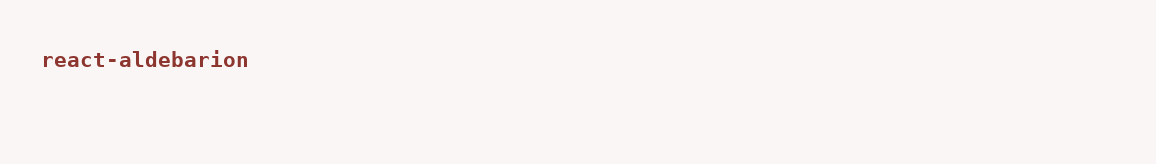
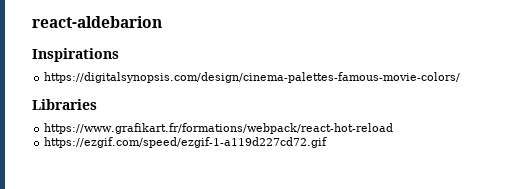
+ Inspirations
+ https://digitalsynopsis.com/design/cinema-palettes-famous-movie-colors/
+ Libraries
+ https://www.grafikart.fr/formations/webpack/react-hot-reload
+ https://ezgif.com/speed/ezgif-1-a119d227cd72.gif

